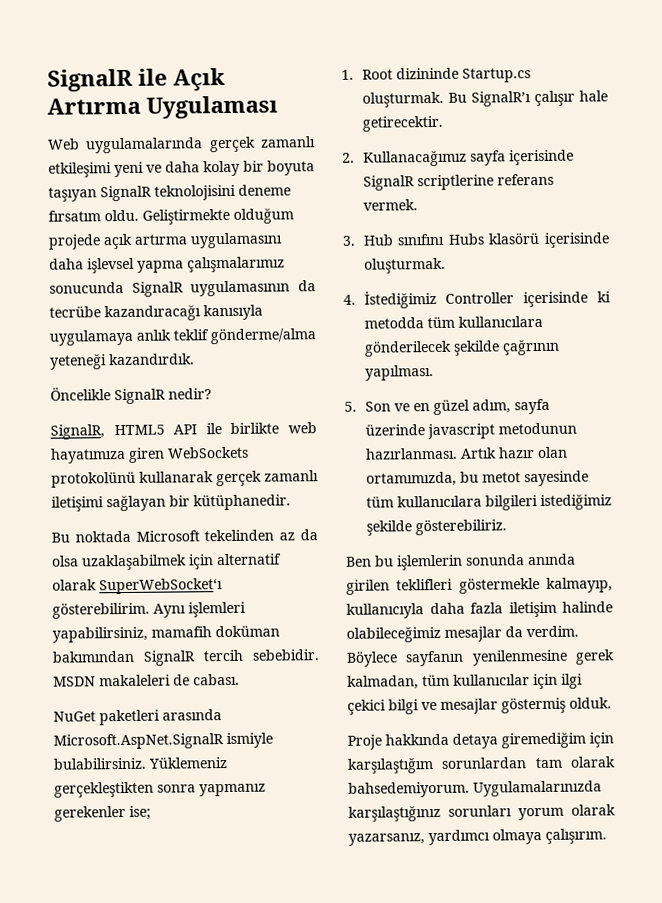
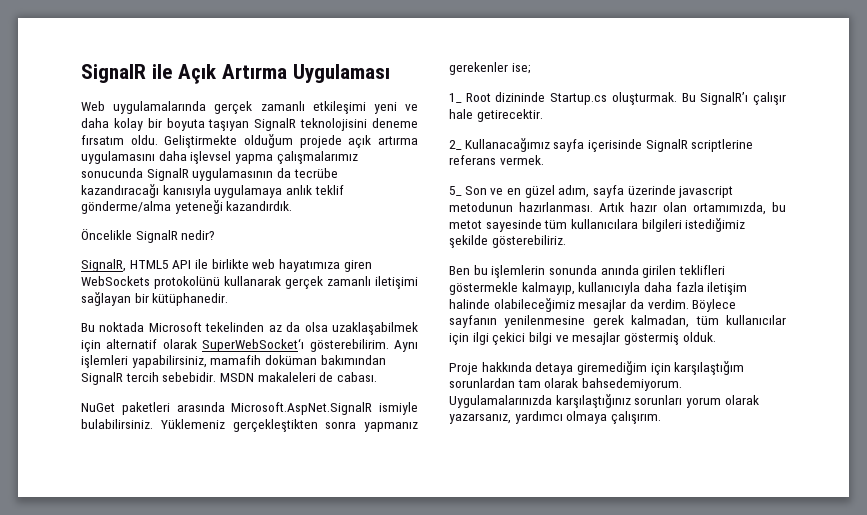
- 1. Root dizininde Startup.cs oluşturmak.
+ 1_ Root dizininde Startup.cs oluşturmak.
- 2. Kullanacağımız sayfa içerisinde SignalR scriptlerine referans vermek.
+ 2_ Kullanacağımız sayfa içerisinde SignalR scriptlerine referans vermek.
- 3. Hub sınıfını Hubs klasörü içerisinde oluşturmak.
- 4. İstediğimiz Controller içerisinde ki metodda tüm kullanıcılara gönderilecek şekilde çağrının yapılması.
- 5. Son ve en güzel adım, sayfa üzerinde javascript metodunun hazırlanması.
+ 5_ Son ve en güzel adım, sayfa üzerinde javascript metodunun hazırlanması.

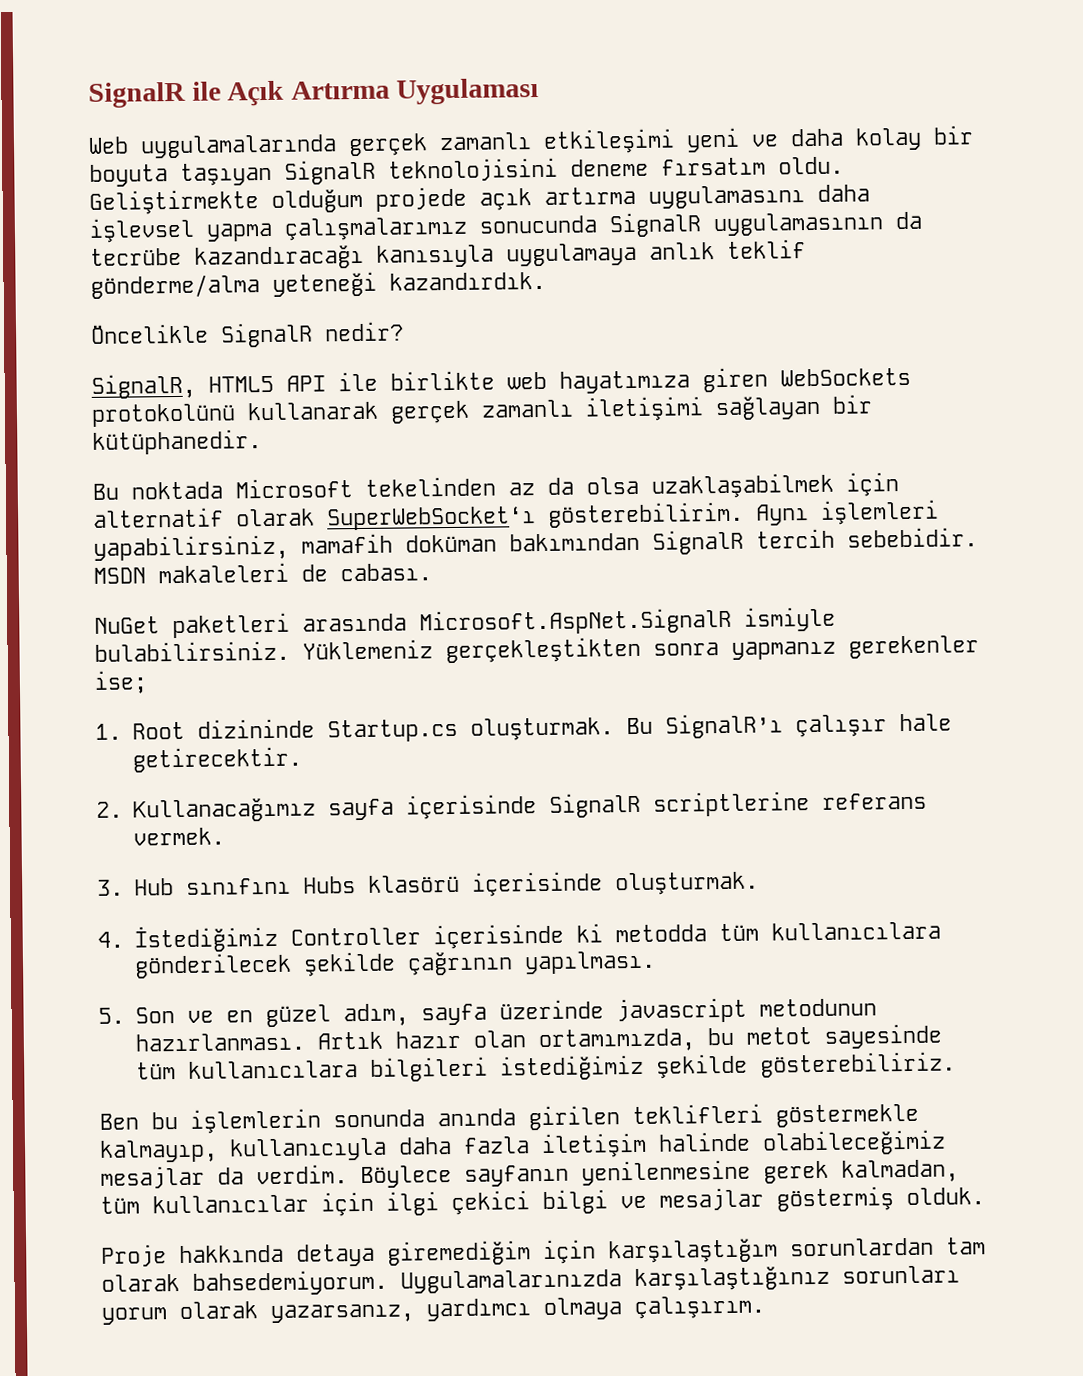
- 1_ Root dizininde Startup.cs oluşturmak.
+ 1. Root dizininde Startup.cs oluşturmak.
- 2_ Kullanacağımız sayfa içerisinde SignalR scriptlerine referans vermek.
+ 2. Kullanacağımız sayfa içerisinde SignalR scriptlerine referans vermek.
- 5_ Son ve en güzel adım, sayfa üzerinde javascript metodunun hazırlanması.
+ 3. Hub sınıfını Hubs klasörü içerisinde oluşturmak.
+ 4. İstediğimiz Controller içerisinde ki metodda tüm kullanıcılara gönderilecek şekilde çağrının yapılması.
+ 5. Son ve en güzel adım, sayfa üzerinde javascript metodunun hazırlanması.

